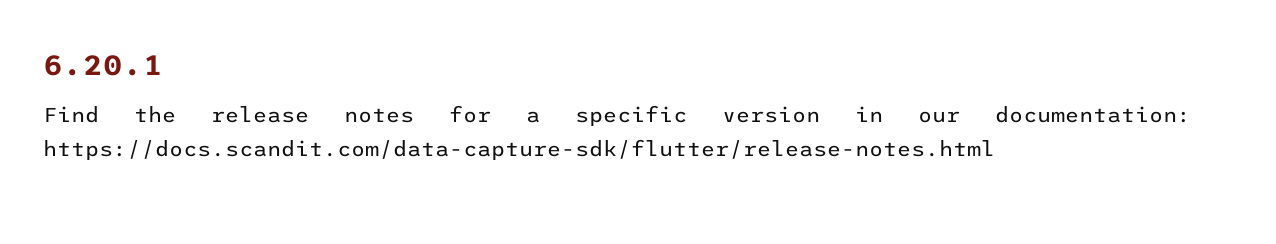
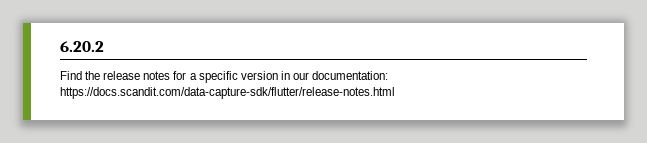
- 6.20.1
+ 6.20.2

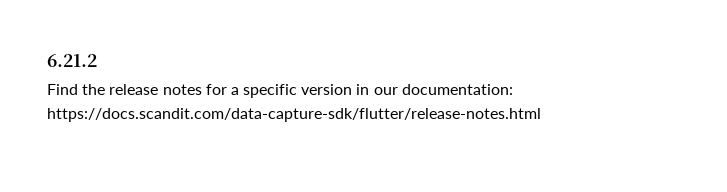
- 6.20.2
+ 6.21.2

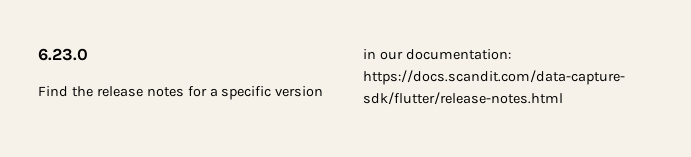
- 6.21.2
+ 6.23.0

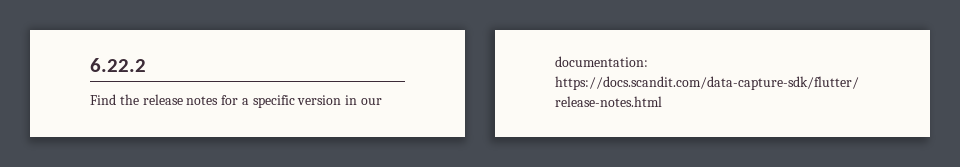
- 6.23.0
+ 6.22.2

